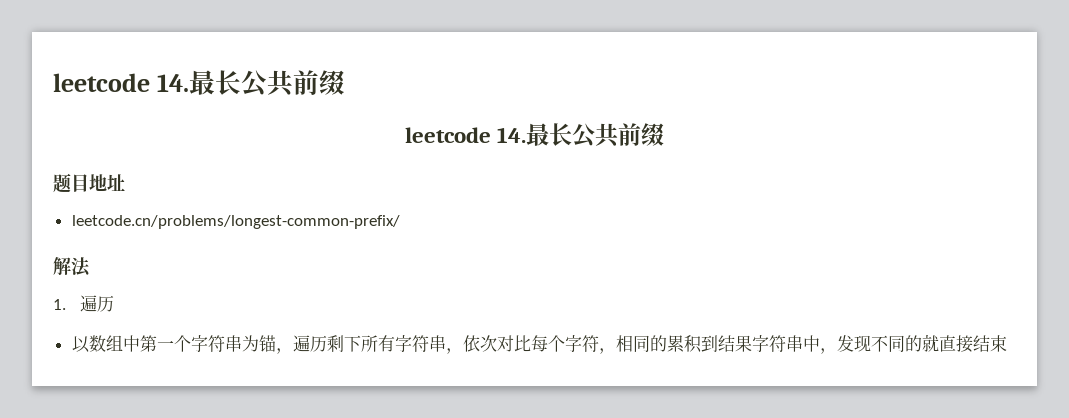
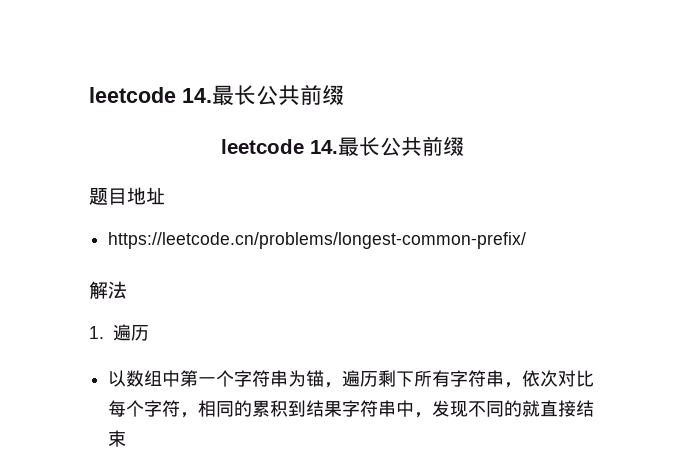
- leetcode.cn/problems/longest-common-prefix/
+ https://leetcode.cn/problems/longest-common-prefix/

